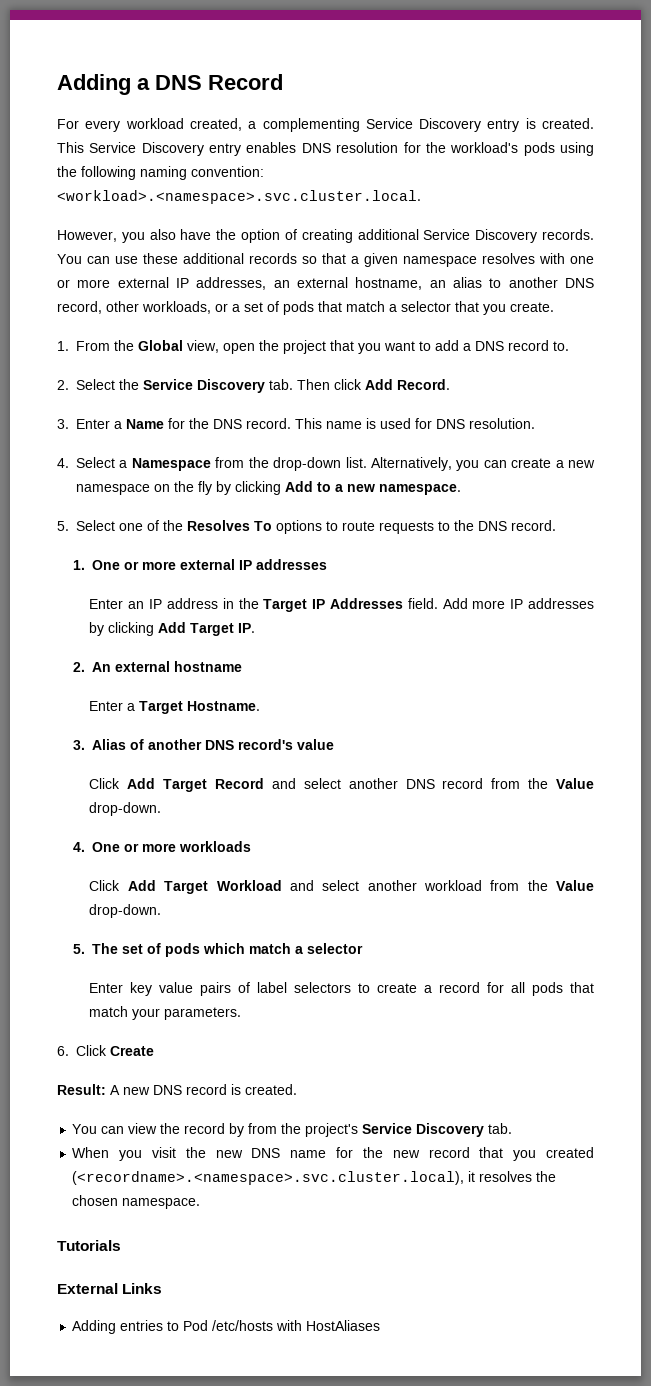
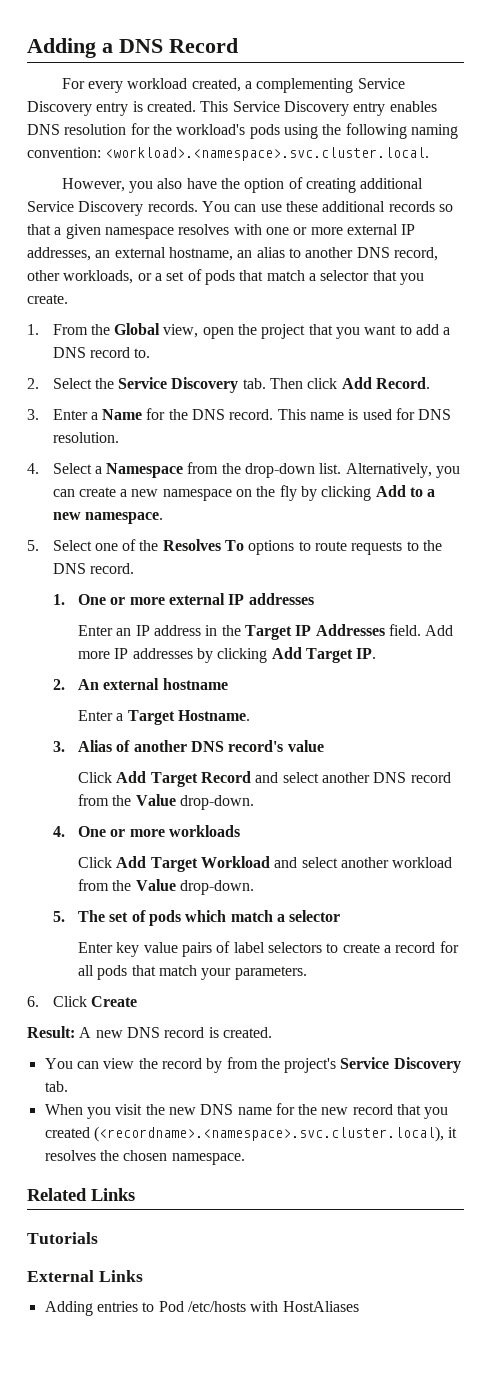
+ Related Links

